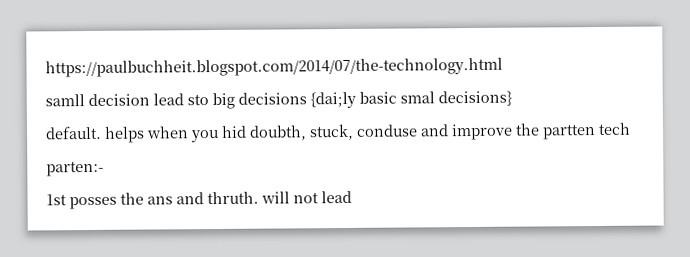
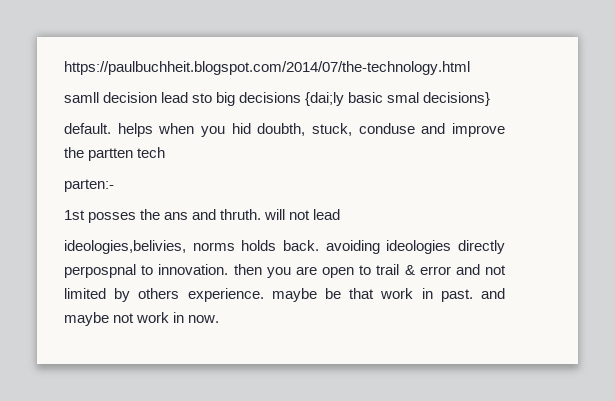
+ ideologies,belivies, norms holds back. avoiding ideologies directly perpospnal to innovation. then you are open to trail & error and not limited by others experience. maybe be that work in past. and maybe not work in now.

